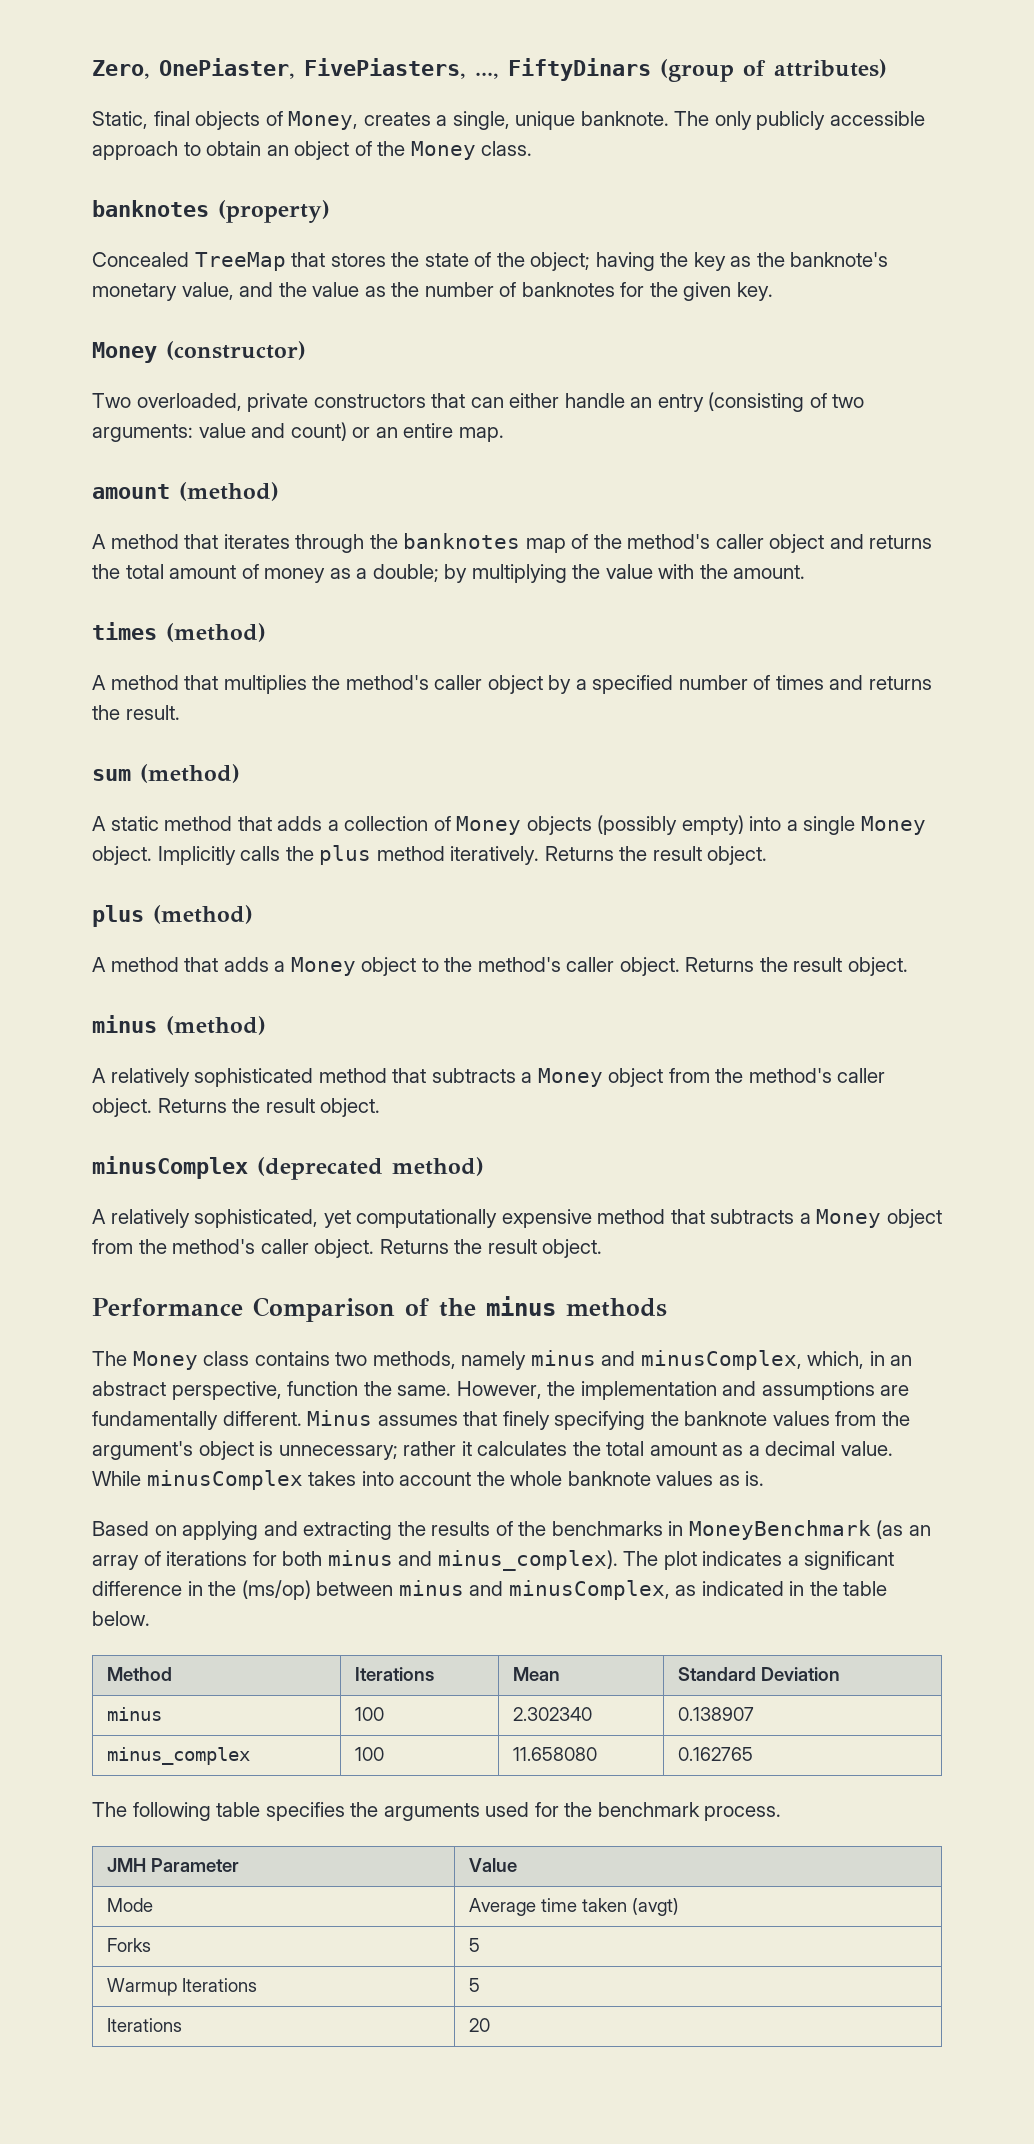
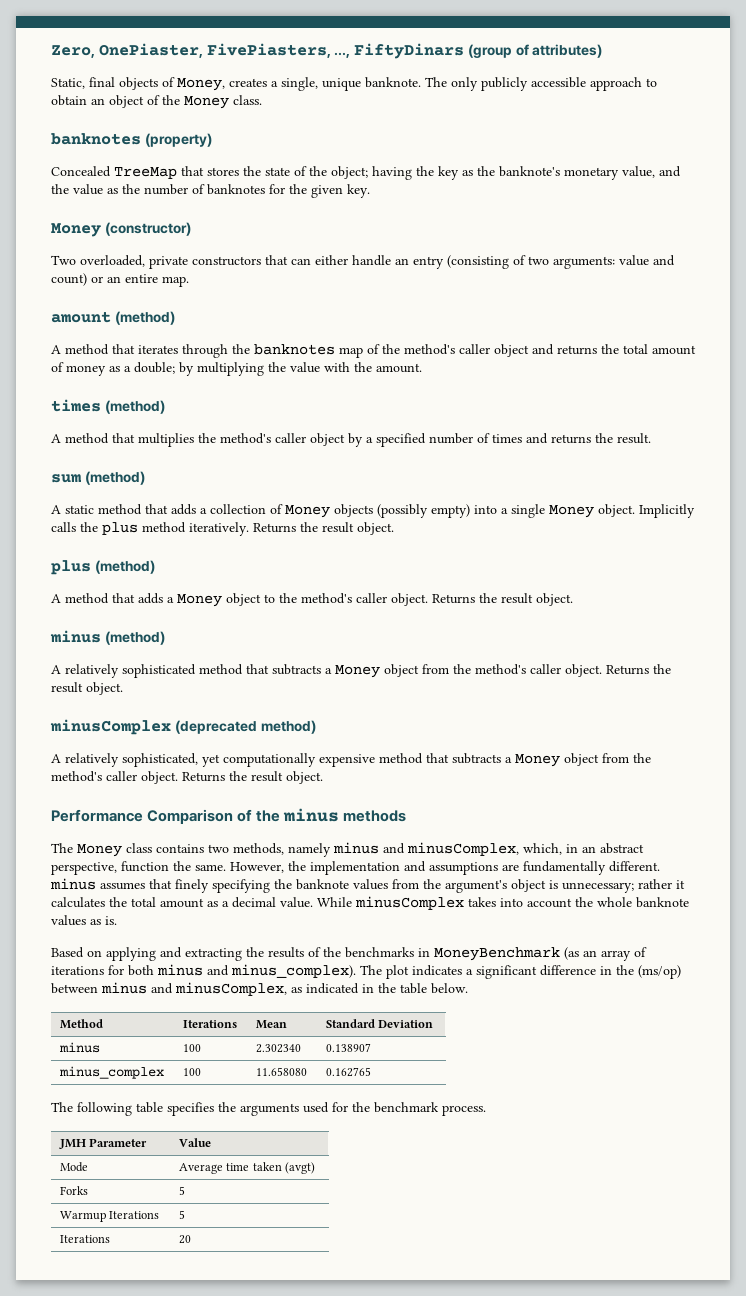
- However, the implementation and assumptions are fundamentally different. Minus assumes that finely specifying the banknote values from the argument's object is unnecessary; rather it calculates the total amount as a decimal value.
+ However, the implementation and assumptions are fundamentally different. minus assumes that finely specifying the banknote values from the argument's object is unnecessary; rather it calculates the total amount as a decimal value.

